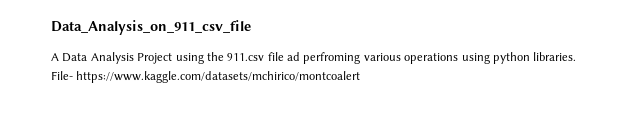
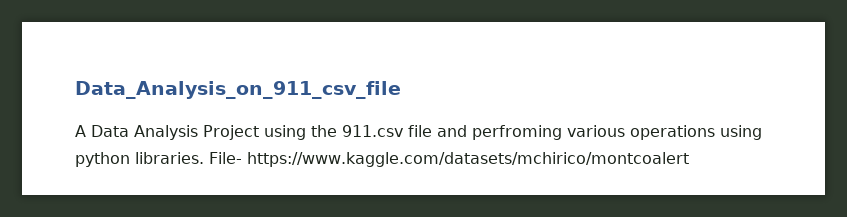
- A Data Analysis Project using the 911.csv file ad perfroming various operations using python libraries.
+ A Data Analysis Project using the 911.csv file and perfroming various operations using python libraries.

